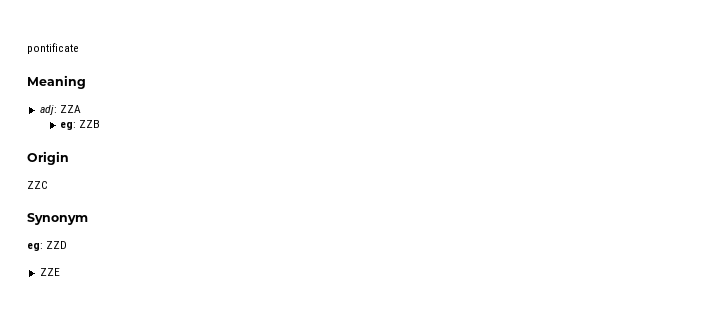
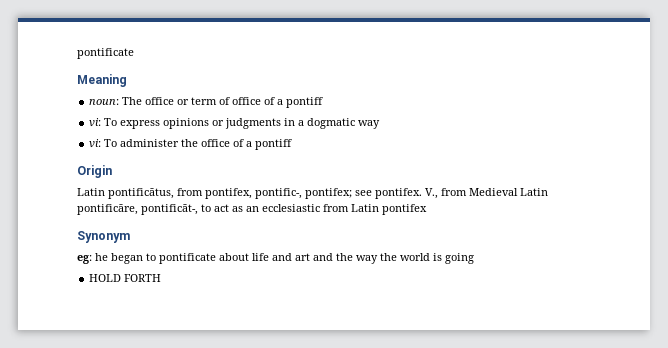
- adj: ZZA
- eg: ZZB
+ noun: The office or term of office of a pontiff
+ vi: To express opinions or judgments in a dogmatic way
+ vi: To administer the office of a pontiff
  Origin
- ZZC
+ Latin pontificātus, from pontifex, pontific-, pontifex; see pontifex. V., from Medieval Latin pontificāre, pontificāt-, to act as an ecclesiastic from Latin pontifex
  Synonym
- eg: ZZD
- ZZE
+ eg: he began to pontificate about life and art and the way the world is going
+ HOLD FORTH

